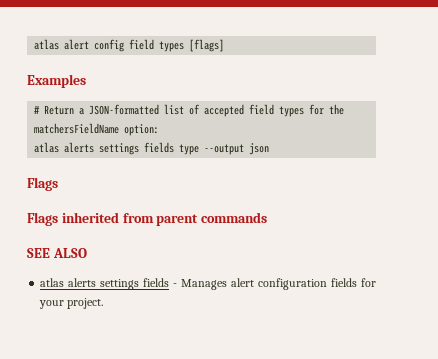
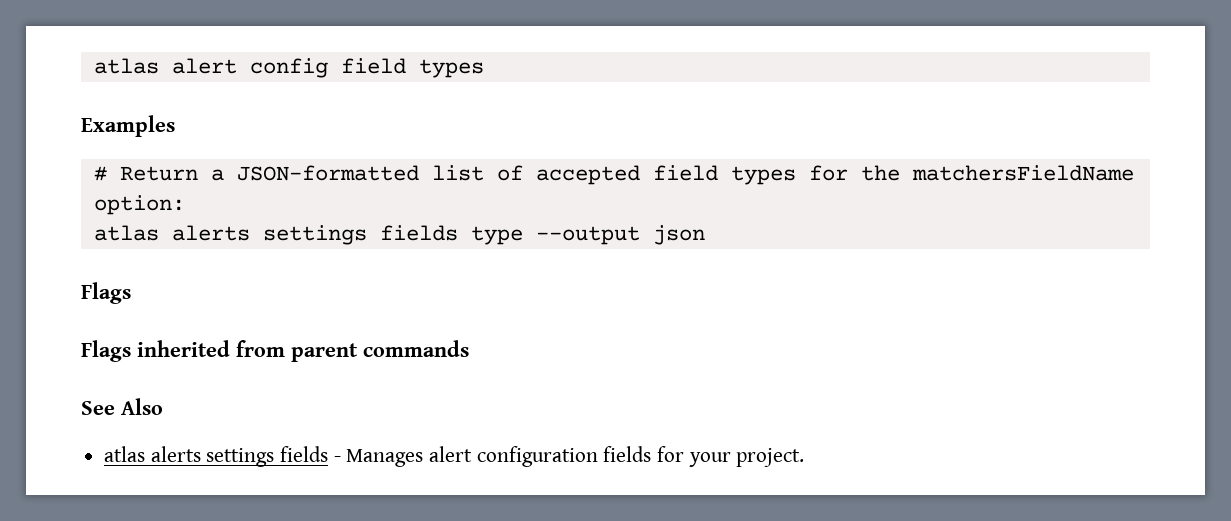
- atlas alert config field types [flags]
+ atlas alert config field types
- SEE ALSO
+ See Also

